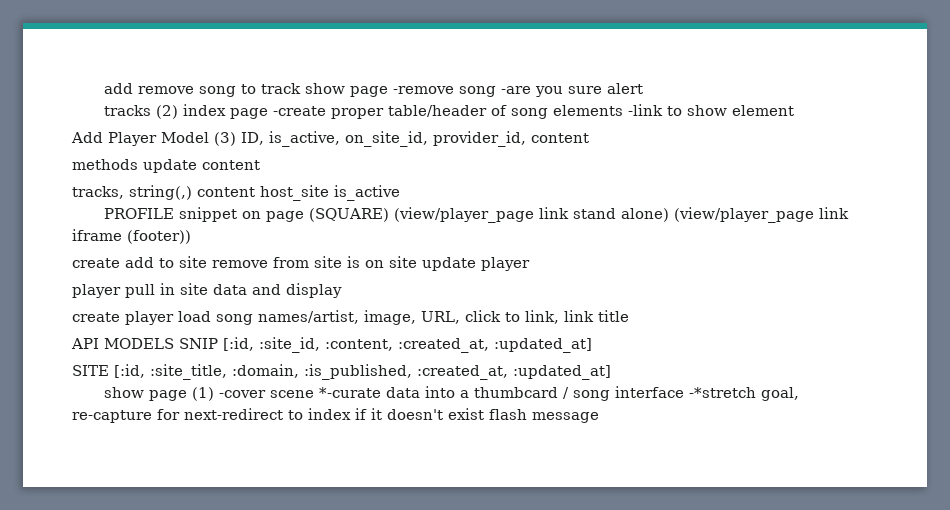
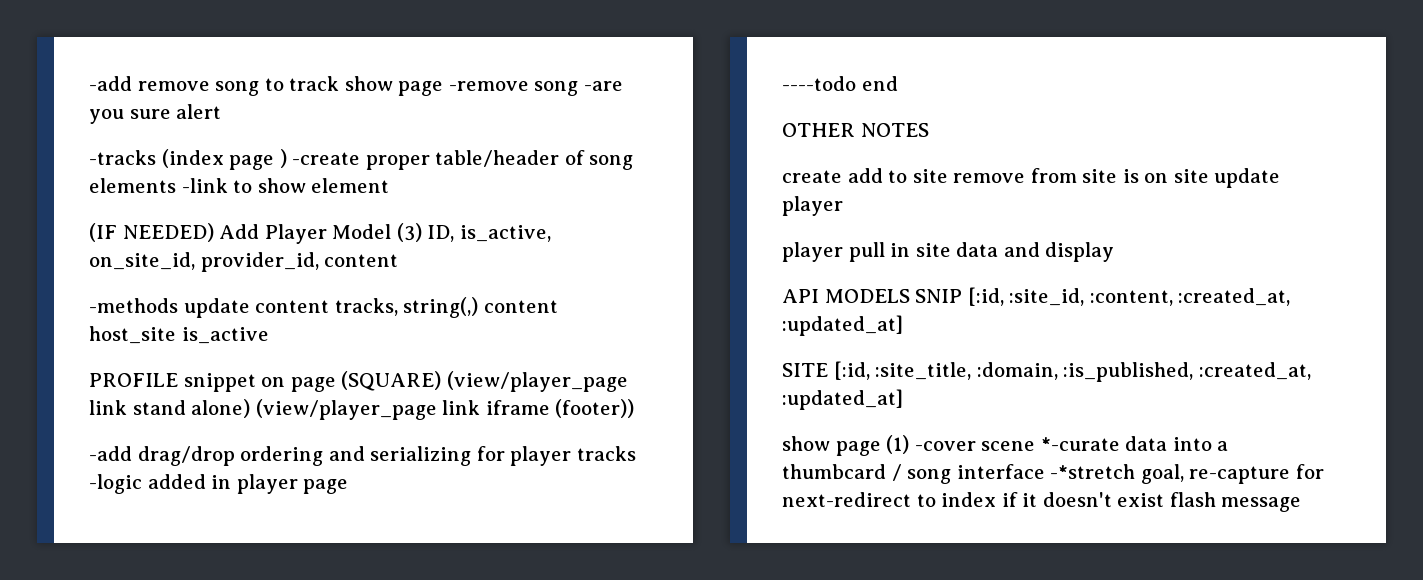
- add remove song to track show page -remove song -are you sure alert
+ -add remove song to track show page -remove song -are you sure alert
- tracks (2) index page -create proper table/header of song elements -link to show element
+ -tracks (index page ) -create proper table/header of song elements -link to show element
- Add Player Model (3) ID, is_active, on_site_id, provider_id, content
+ (IF NEEDED) Add Player Model (3) ID, is_active, on_site_id, provider_id, content
- methods update content
- tracks, string(,) content host_site is_active
+ -methods update content tracks, string(,) content host_site is_active
+ -add drag/drop ordering and serializing for player tracks -logic added in player page
+ ----todo end
+ OTHER NOTES
- create player load song names/artist, image, URL, click to link, link title

